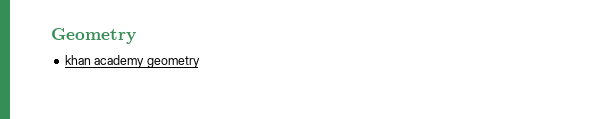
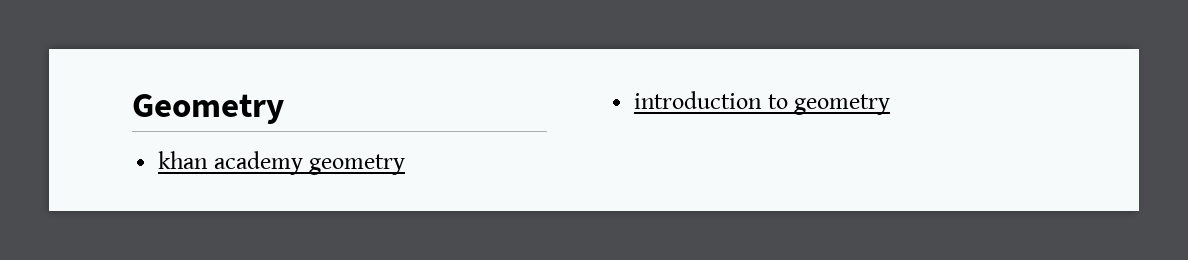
+ introduction to geometry

